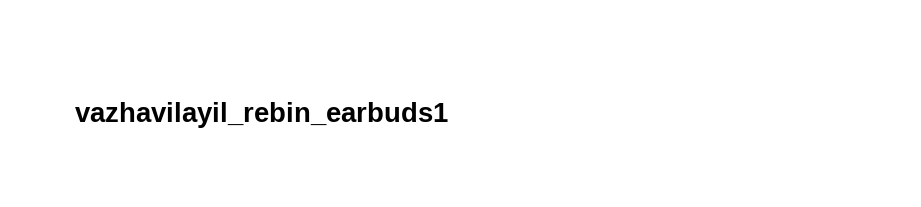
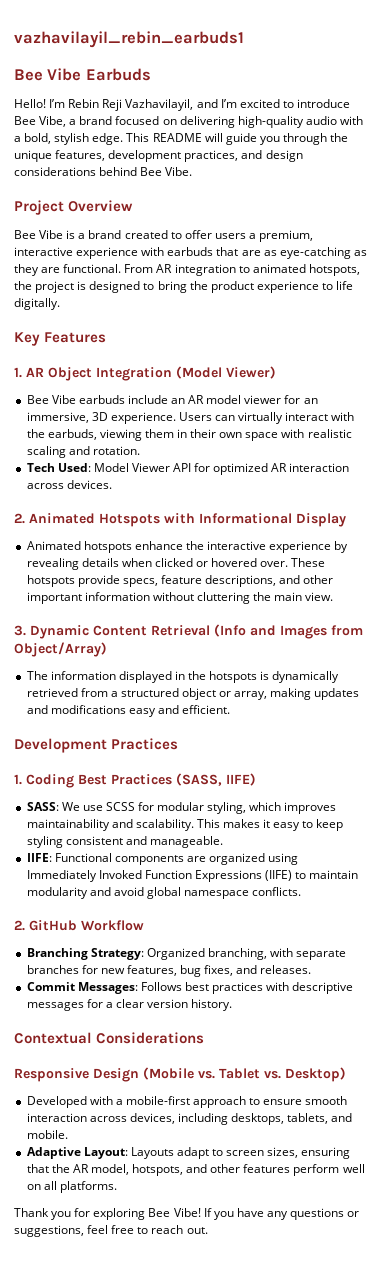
+ Bee Vibe Earbuds
+ Hello! I’m Rebin Reji Vazhavilayil, and I’m excited to introduce Bee Vibe, a brand focused on delivering high-quality audio with a bold, stylish edge. This README will guide you through the unique features, development practices, and design considerations behind Bee Vibe.
+ Project Overview
+ Bee Vibe is a brand created to offer users a premium, interactive experience with earbuds that are as eye-catching as they are functional. From AR integration to animated hotspots, the project is designed to bring the product experience to life digitally.
+ Key Features
+ 1. AR Object Integration (Model Viewer)
+ Bee Vibe earbuds include an AR model viewer for an immersive, 3D experience. Users can virtually interact with the earbuds, viewing them in their own space with realistic scaling and rotation.
+ Tech Used: Model Viewer API for optimized AR interaction across devices.
+ 2. Animated Hotspots with Informational Display
+ Animated hotspots enhance the interactive experience by revealing details when clicked or hovered over. These hotspots provide specs, feature descriptions, and other important information without cluttering the main view.
+ 3. Dynamic Content Retrieval (Info and Images from Object/Array)
+ The information displayed in the hotspots is dynamically retrieved from a structured object or array, making updates and modifications easy and efficient.
+ Development Practices
+ 1. Coding Best Practices (SASS, IIFE)
+ SASS: We use SCSS for modular styling, which improves maintainability and scalability. This makes it easy to keep styling consistent and manageable.
+ IIFE: Functional components are organized using Immediately Invoked Function Expressions (IIFE) to maintain modularity and avoid global namespace conflicts.
+ 2. GitHub Workflow
+ Branching Strategy: Organized branching, with separate branches for new features, bug fixes, and releases.
+ Commit Messages: Follows best practices with descriptive messages for a clear version history.
+ Contextual Considerations
+ Responsive Design (Mobile vs. Tablet vs. Desktop)
+ Developed with a mobile-first approach to ensure smooth interaction across devices, including desktops, tablets, and mobile.
+ Adaptive Layout: Layouts adapt to screen sizes, ensuring that the AR model, hotspots, and other features perform well on all platforms.
+ Thank you for exploring Bee Vibe! If you have any questions or suggestions, feel free to reach out.

